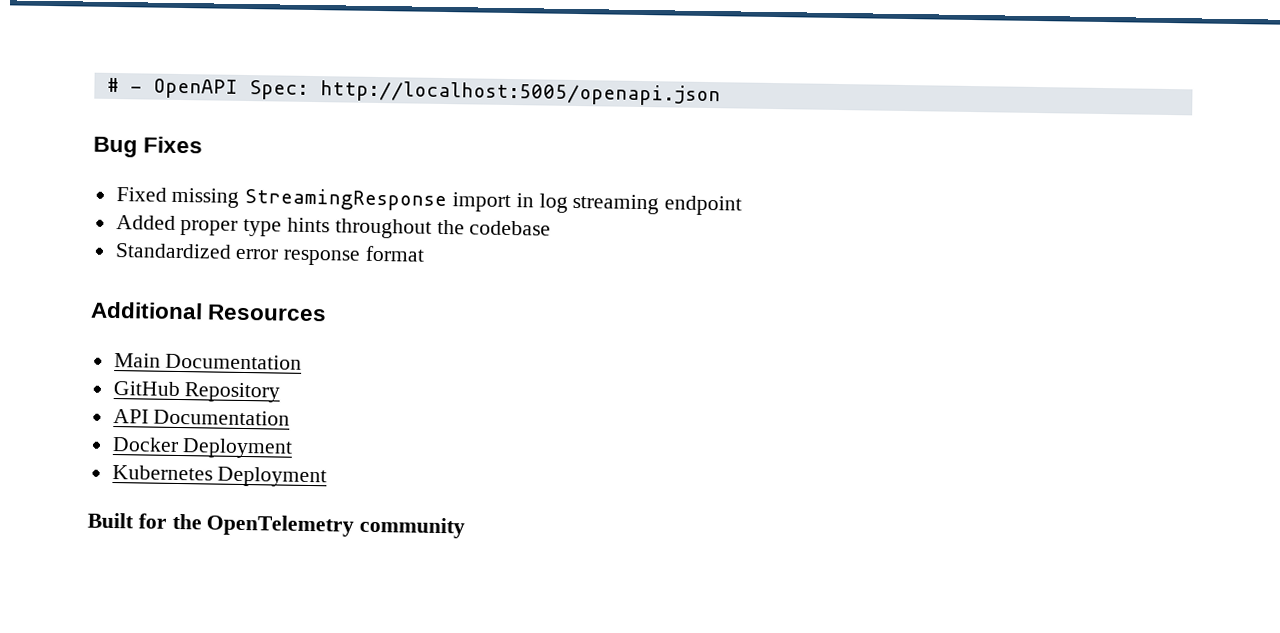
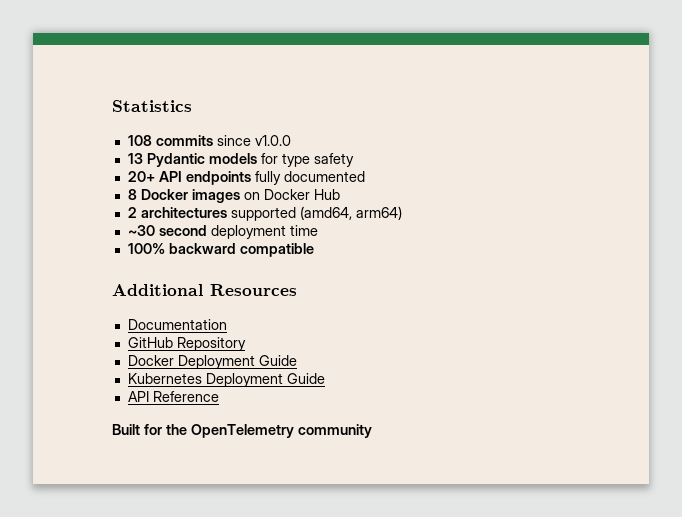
- # - OpenAPI Spec: http://localhost:5005/openapi.json
- Bug Fixes
- Fixed missing StreamingResponse import in log streaming endpoint
- Added proper type hints throughout the codebase
- Standardized error response format
+ Statistics
+ 108 commits since v1.0.0
+ 13 Pydantic models for type safety
+ 20+ API endpoints fully documented
+ 8 Docker images on Docker Hub
+ 2 architectures supported (amd64, arm64)
+ ~30 second deployment time
+ 100% backward compatible
- Main Documentation
+ Documentation
- API Documentation
- Docker Deployment
+ Docker Deployment Guide
- Kubernetes Deployment
+ Kubernetes Deployment Guide
+ API Reference

